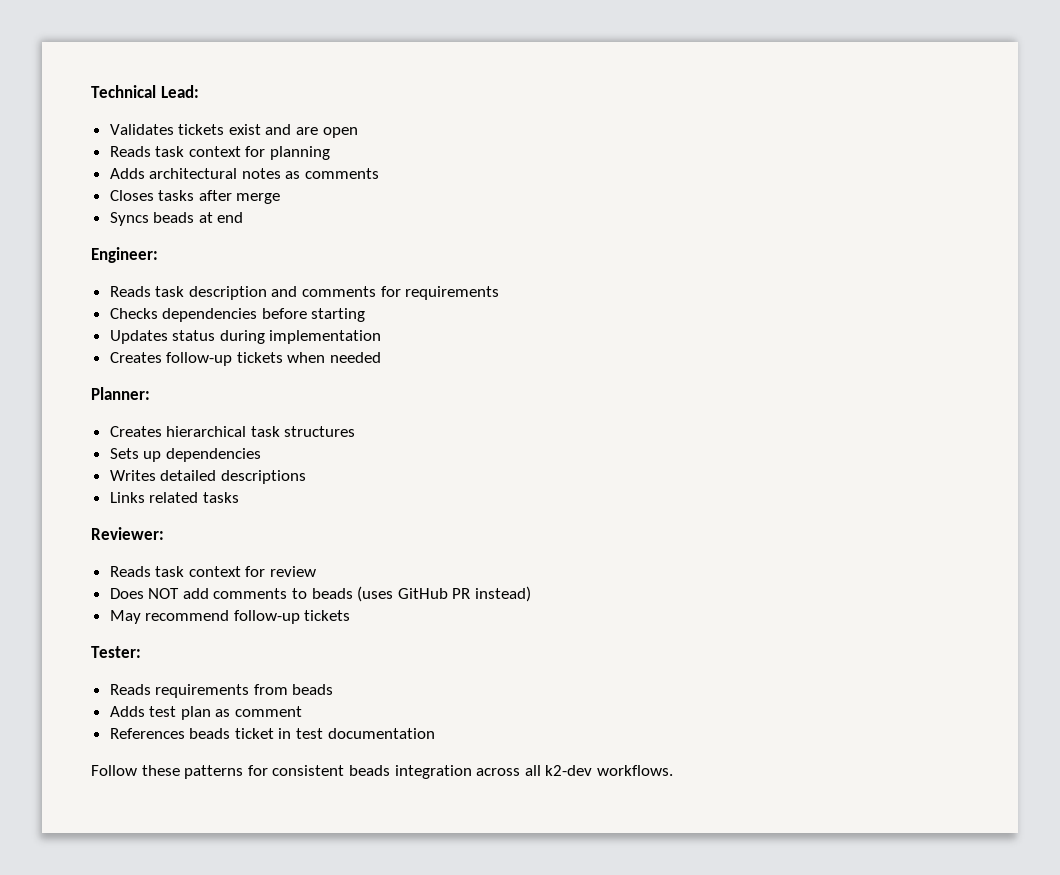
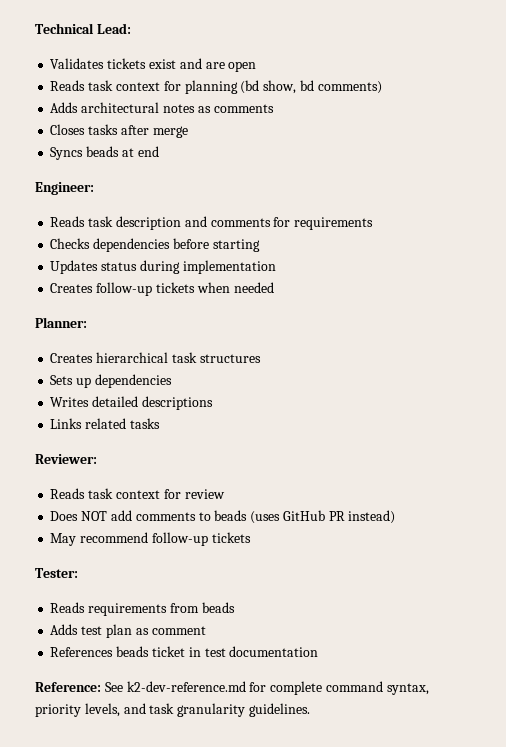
- Reads task context for planning
+ Reads task context for planning (bd show, bd comments)
- Follow these patterns for consistent beads integration across all k2-dev workflows.
+ Reference: See k2-dev-reference.md for complete command syntax, priority levels, and task granularity guidelines.

